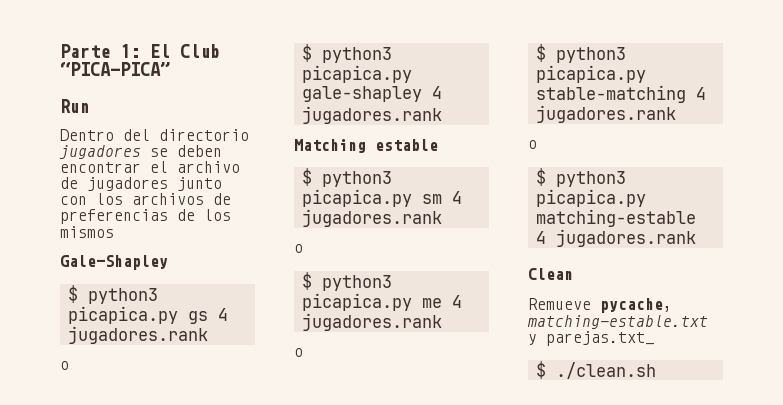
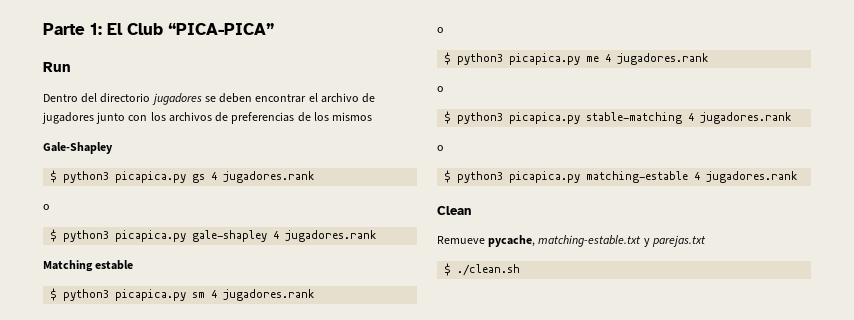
- Remueve pycache, matching-estable.txt y parejas.txt_
+ Remueve pycache, matching-estable.txt y parejas.txt

